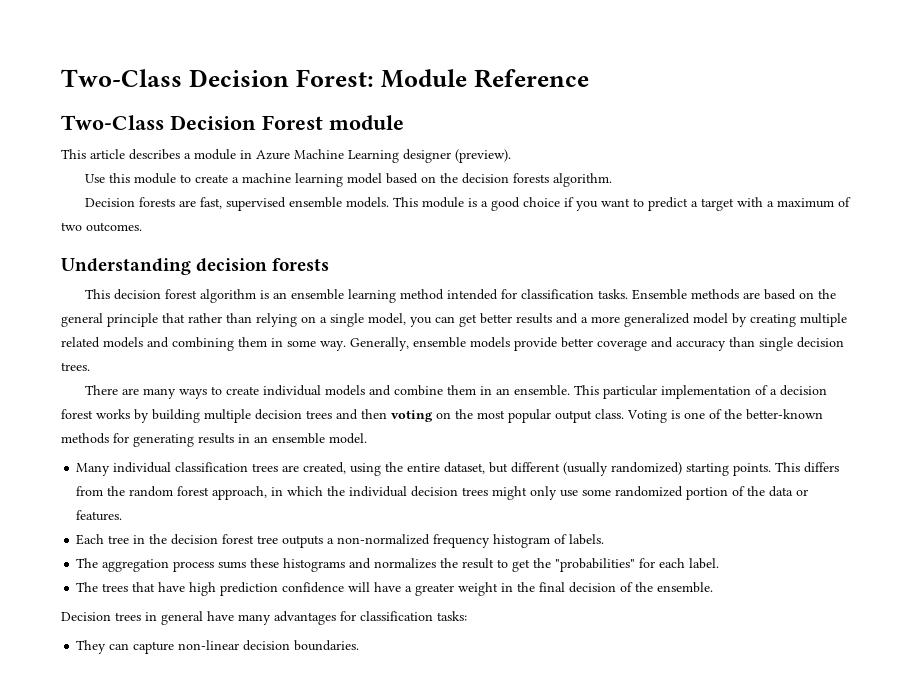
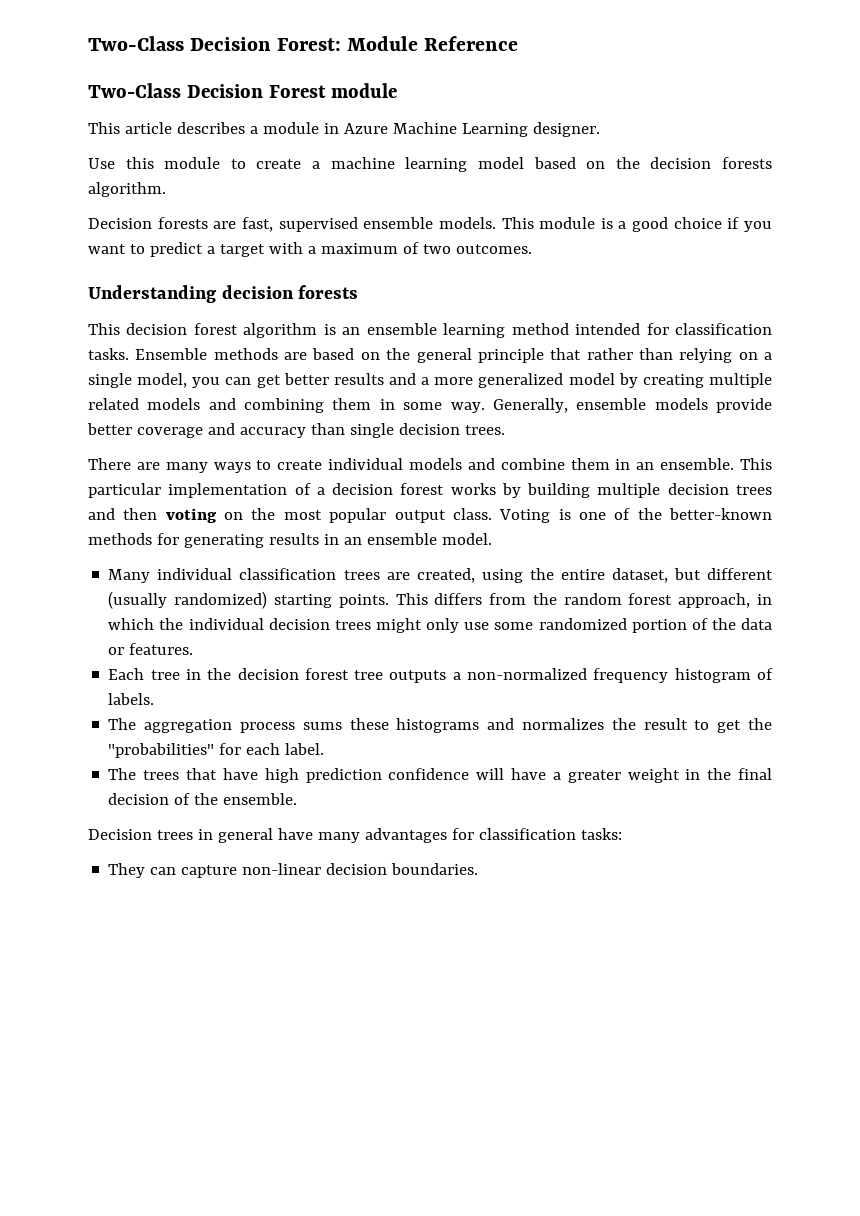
- This article describes a module in Azure Machine Learning designer (preview).
+ This article describes a module in Azure Machine Learning designer.

